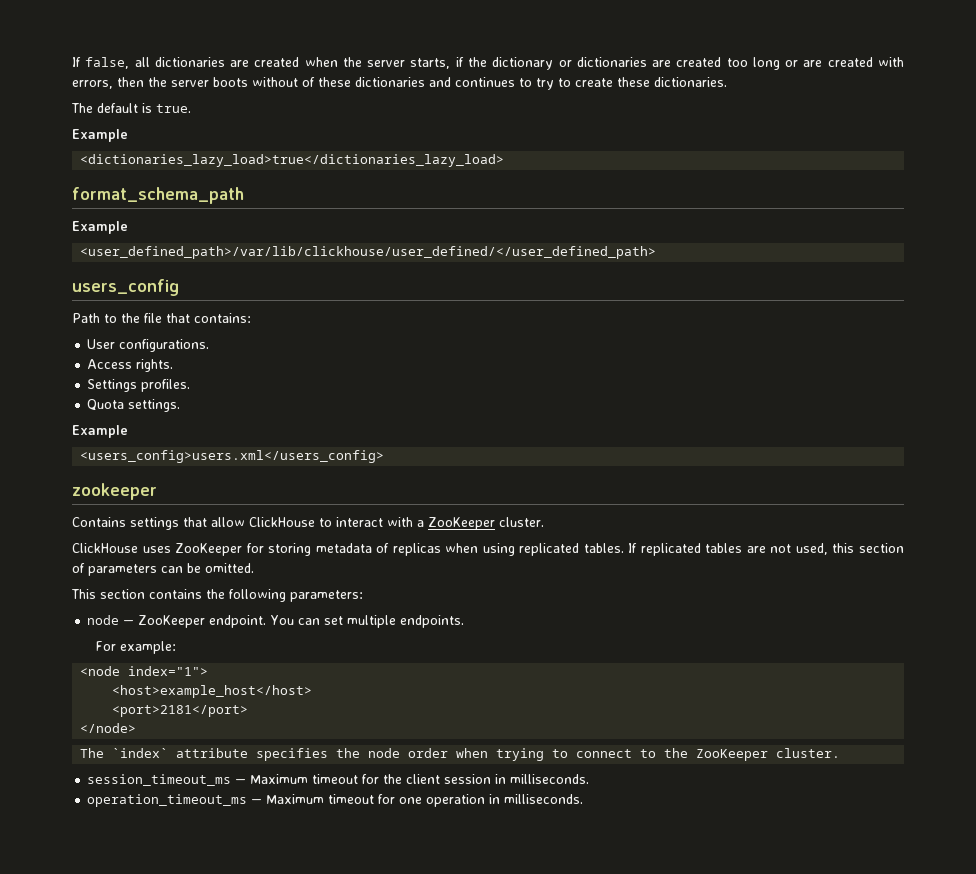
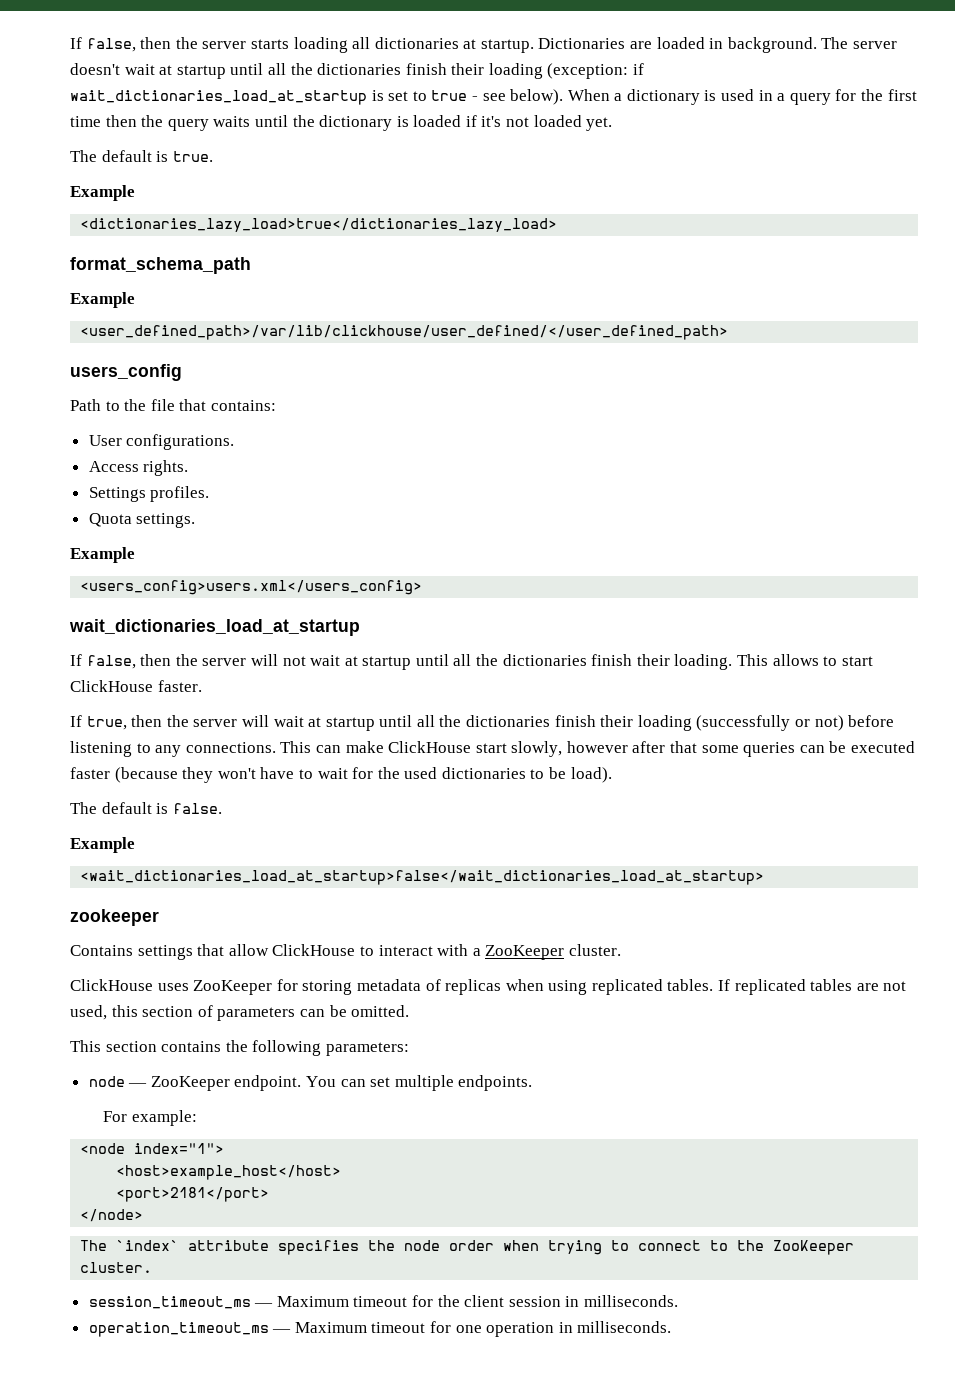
- If false, all dictionaries are created when the server starts, if the dictionary or dictionaries are created too long or are created with errors, then the server boots without of these dictionaries and continues to try to create these dictionaries.
+ If false, then the server starts loading all dictionaries at startup. Dictionaries are loaded in background. The server doesn't wait at startup until all the dictionaries finish their loading (exception: if wait_dictionaries_load_at_startup is set to true - see below). When a dictionary is used in a query for the first time then the query waits until the dictionary is loaded if it's not loaded yet.
  <users_config>users.xml</users_config>
+ wait_dictionaries_load_at_startup
+ If false, then the server will not wait at startup until all the dictionaries finish their loading. This allows to start ClickHouse faster.
+ If true, then the server will wait at startup until all the dictionaries finish their loading (successfully or not) before listening to any connections. This can make ClickHouse start slowly, however after that some queries can be executed faster (because they won't have to wait for the used dictionaries to be load).
+ The default is false.
+ Example
+ <wait_dictionaries_load_at_startup>false</wait_dictionaries_load_at_startup>

